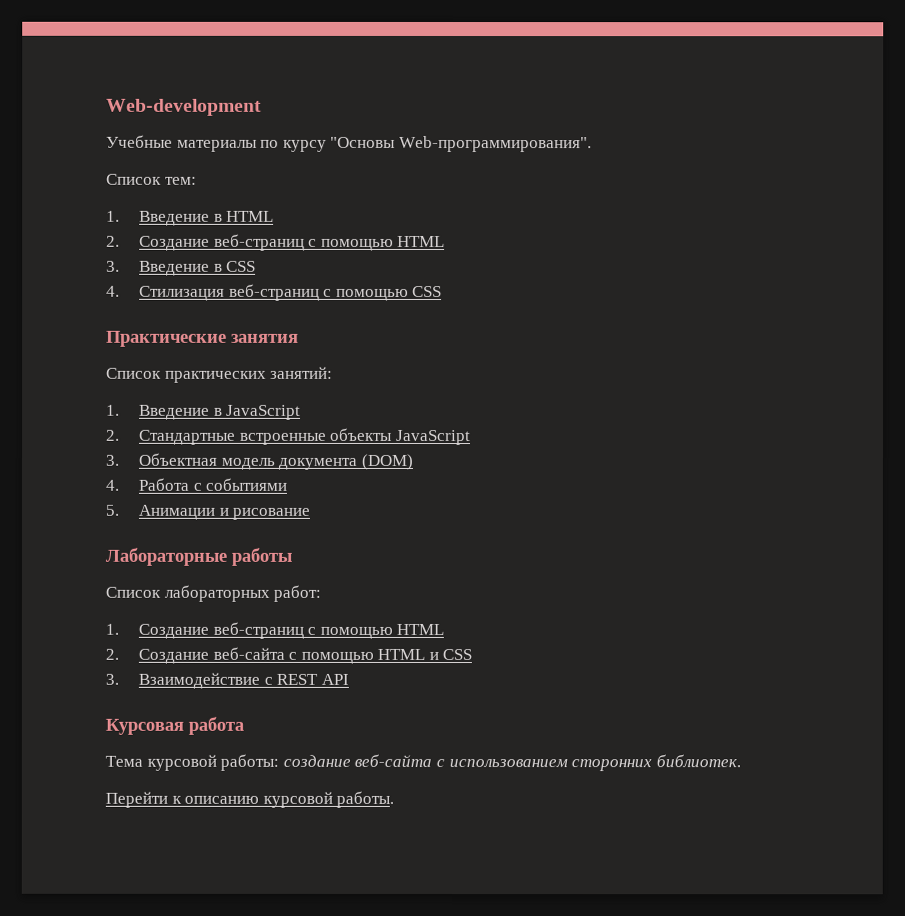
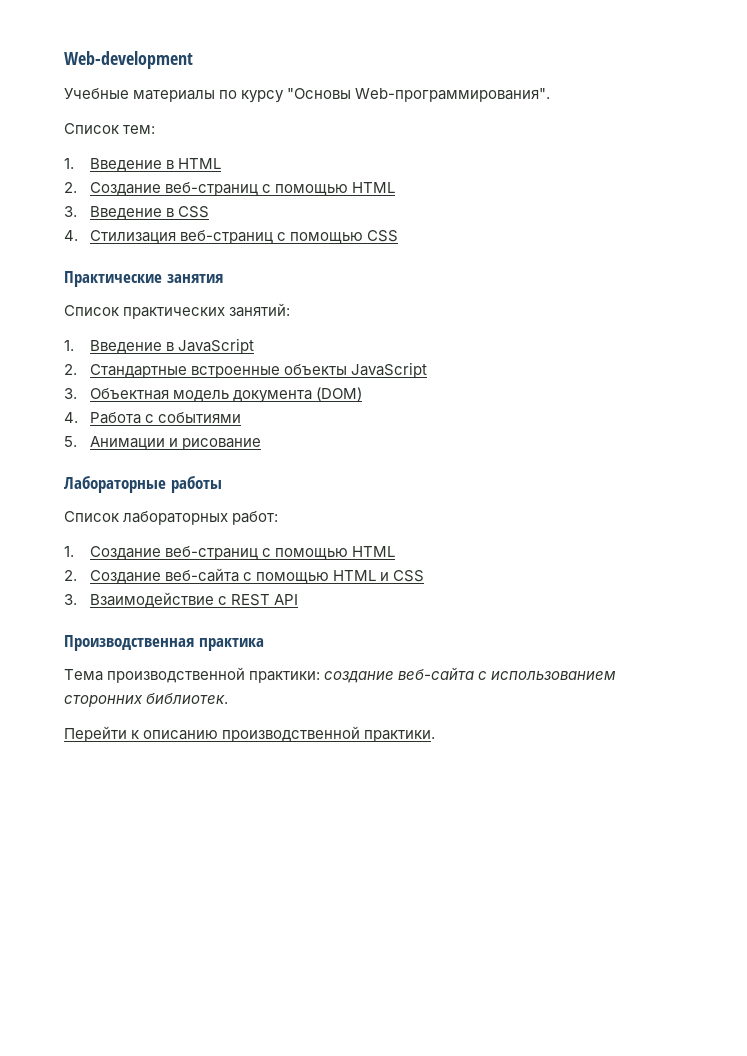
- Курсовая работа
+ Производственная практика
- Тема курсовой работы: создание веб-сайта с использованием сторонних библиотек.
+ Тема производственной практики: создание веб-сайта с использованием сторонних библиотек.
- Перейти к описанию курсовой работы.
+ Перейти к описанию производственной практики.

